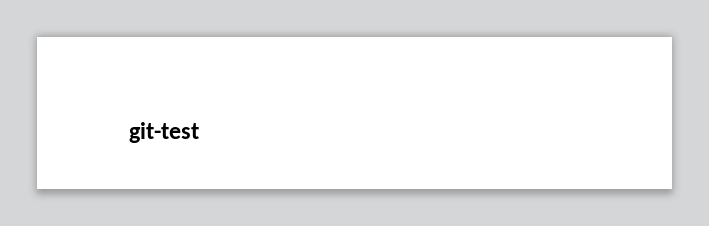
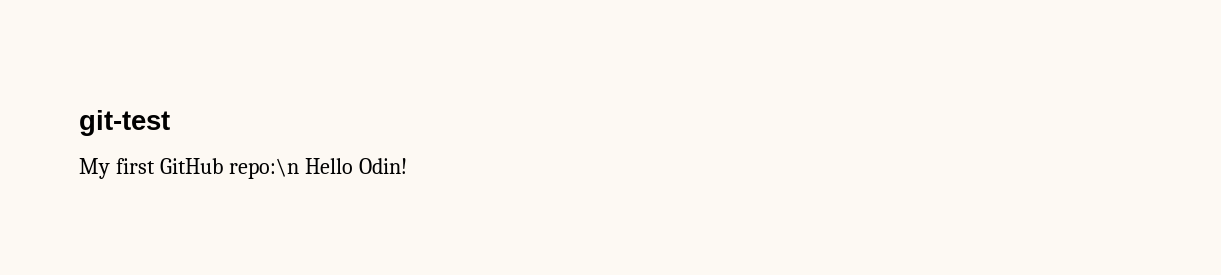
+ My first GitHub repo:\n Hello Odin!

